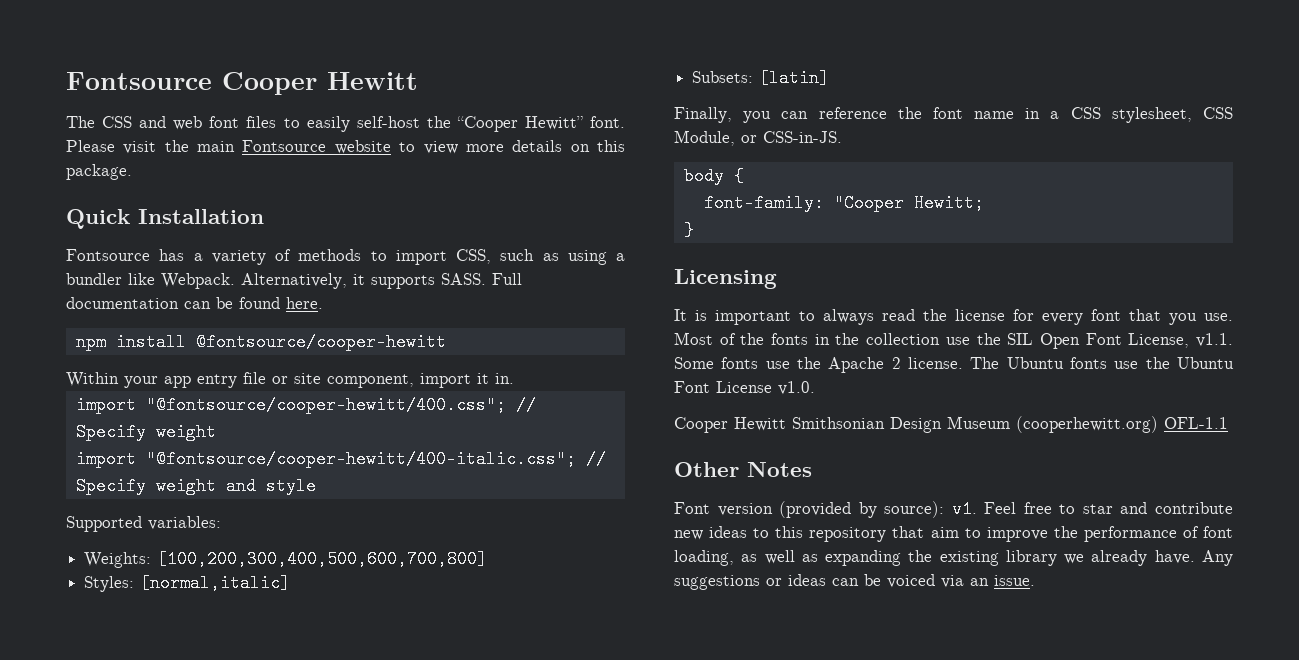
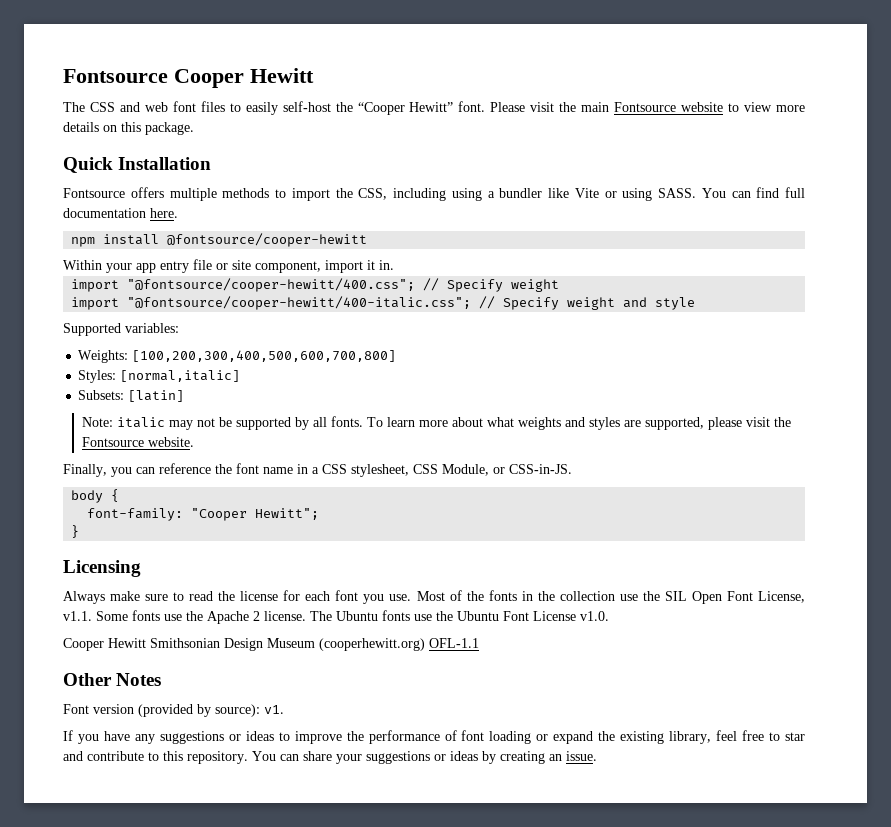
- Fontsource has a variety of methods to import CSS, such as using a bundler like Webpack. Alternatively, it supports SASS. Full documentation can be found here.
+ Fontsource offers multiple methods to import the CSS, including using a bundler like Vite or using SASS. You can find full documentation here.
+ Note: italic may not be supported by all fonts. To learn more about what weights and styles are supported, please visit the Fontsource website.
- font-family: "Cooper Hewitt;
+ font-family: "Cooper Hewitt";
- It is important to always read the license for every font that you use.
+ Always make sure to read the license for each font you use.
- Font version (provided by source): v1. Feel free to star and contribute new ideas to this repository that aim to improve the performance of font loading, as well as expanding the existing library we already have. Any suggestions or ideas can be voiced via an issue.
+ Font version (provided by source): v1.
+ If you have any suggestions or ideas to improve the performance of font loading or expand the existing library, feel free to star and contribute to this repository. You can share your suggestions or ideas by creating an issue.

